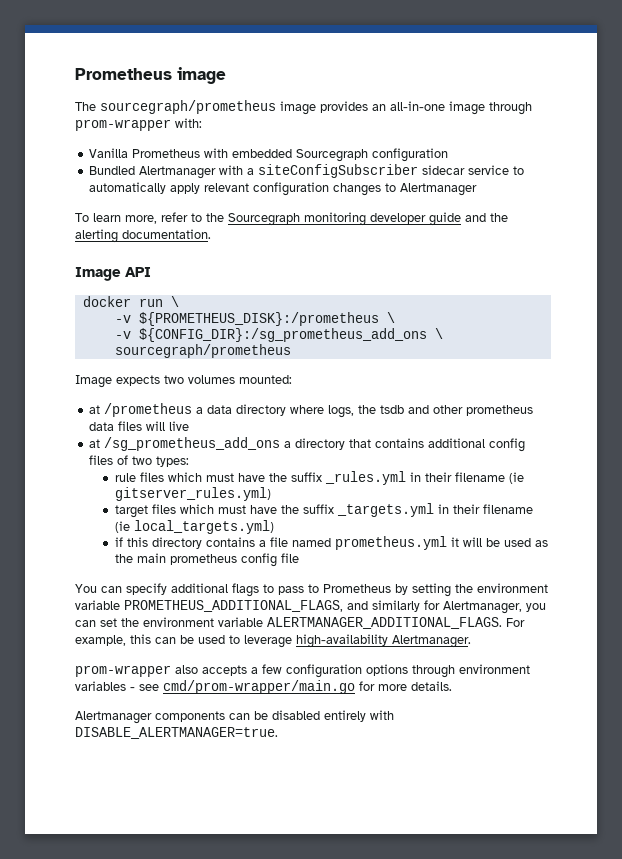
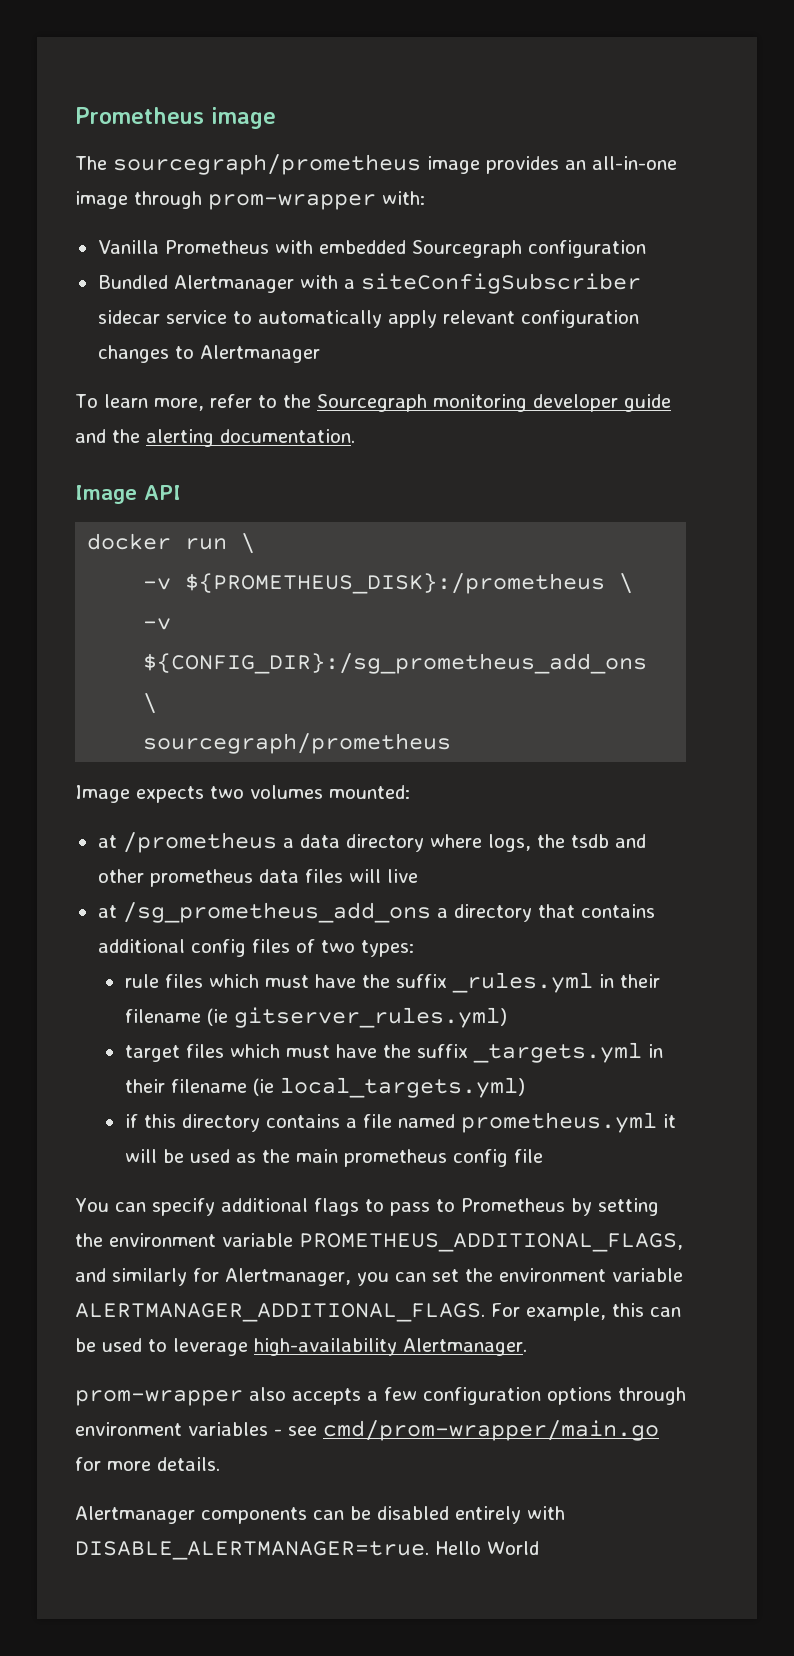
+ Hello World

